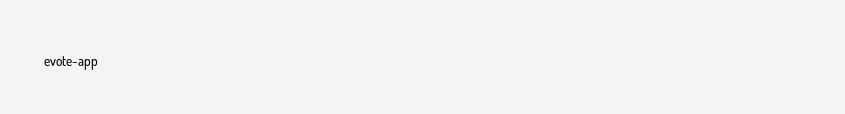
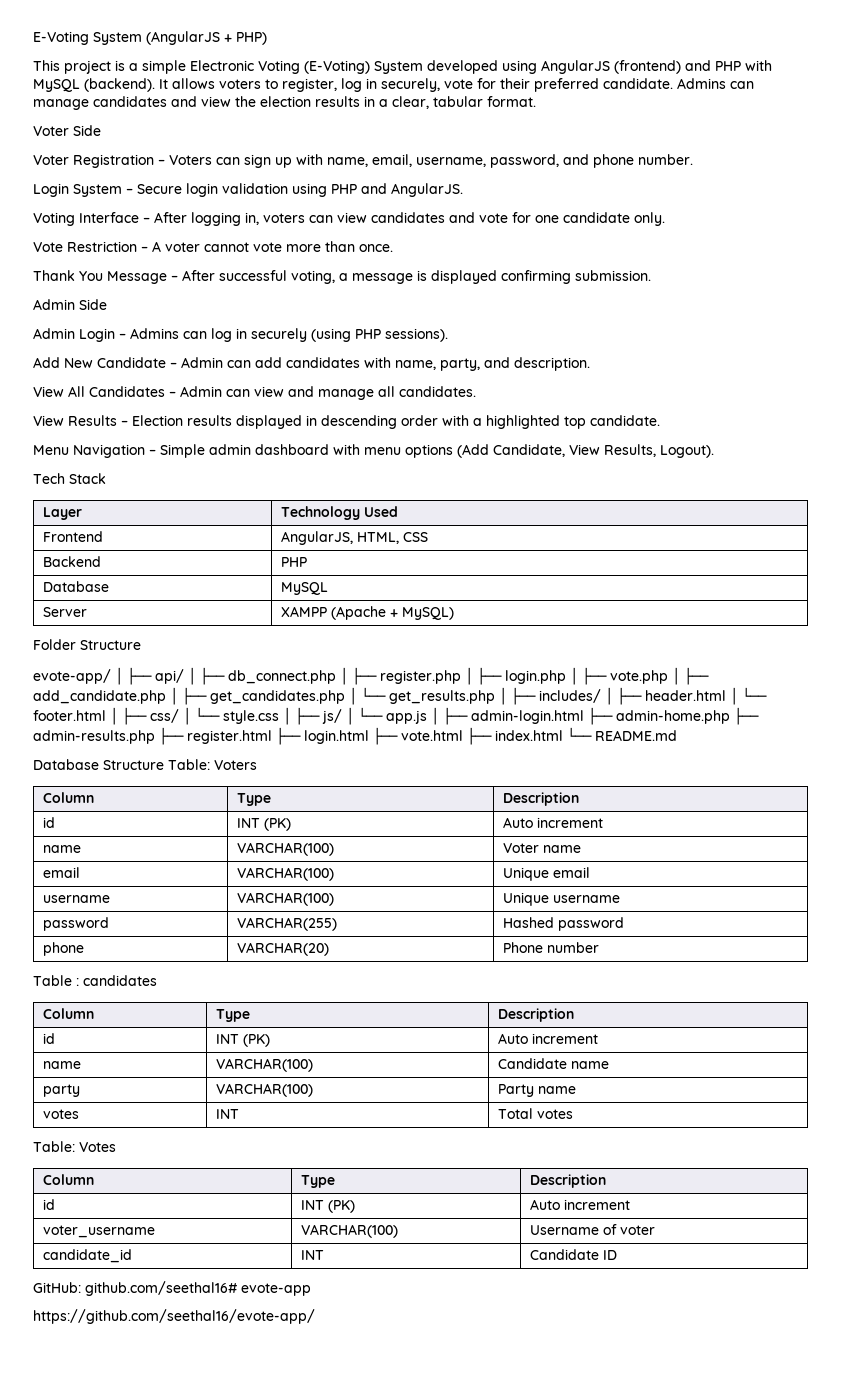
- evote-app
+ E-Voting System (AngularJS + PHP)
+ This project is a simple Electronic Voting (E-Voting) System developed using AngularJS (frontend) and PHP with MySQL (backend). It allows voters to register, log in securely, vote for their preferred candidate. Admins can manage candidates and view the election results in a clear, tabular format.
+ Voter Side
+ Voter Registration – Voters can sign up with name, email, username, password, and phone number.
+ Login System – Secure login validation using PHP and AngularJS.
+ Voting Interface – After logging in, voters can view candidates and vote for one candidate only.
+ Vote Restriction – A voter cannot vote more than once.
+ Thank You Message – After successful voting, a message is displayed confirming submission.
+ Admin Side
+ Admin Login – Admins can log in securely (using PHP sessions).
+ Add New Candidate – Admin can add candidates with name, party, and description.
+ View All Candidates – Admin can view and manage all candidates.
+ View Results – Election results displayed in descending order with a highlighted top candidate.
+ Menu Navigation – Simple admin dashboard with menu options (Add Candidate, View Results, Logout).
+ Tech Stack
+ Layer | Technology Used
+ Frontend | AngularJS, HTML, CSS
+ Backend | PHP
+ Database | MySQL
+ Server | XAMPP (Apache + MySQL)
+ Folder Structure
+ evote-app/ │ ├── api/ │ ├── db_connect.php │ ├── register.php │ ├── login.php │ ├── vote.php │ ├── add_candidate.php │ ├── get_candidates.php │ └── get_results.php │ ├── includes/ │ ├── header.html │ └── footer.html │ ├── css/ │ └── style.css │ ├── js/ │ └── app.js │ ├── admin-login.html ├── admin-home.php ├── admin-results.php ├── register.html ├── login.html ├── vote.html ├── index.html └── README.md
+ Database Structure Table: Voters
+ Column | Type | Description
+ id | INT (PK) | Auto increment
+ name | VARCHAR(100) | Voter name
+ email | VARCHAR(100) | Unique email
+ username | VARCHAR(100) | Unique username
+ password | VARCHAR(255) | Hashed password
+ phone | VARCHAR(20) | Phone number
+ Table : candidates
+ Column | Type | Description
+ id | INT (PK) | Auto increment
+ name | VARCHAR(100) | Candidate name
+ party | VARCHAR(100) | Party name
+ votes | INT | Total votes
+ Table: Votes
+ Column | Type | Description
+ id | INT (PK) | Auto increment
+ voter_username | VARCHAR(100) | Username of voter
+ candidate_id | INT | Candidate ID
+ GitHub: github.com/seethal16# evote-app
+ https://github.com/seethal16/evote-app/

